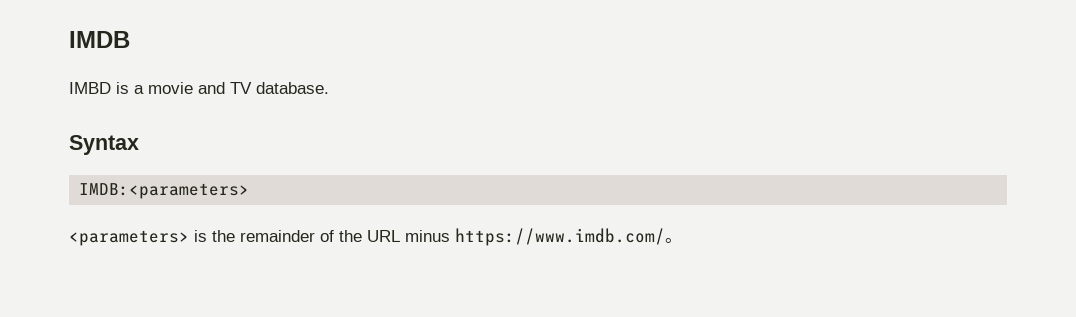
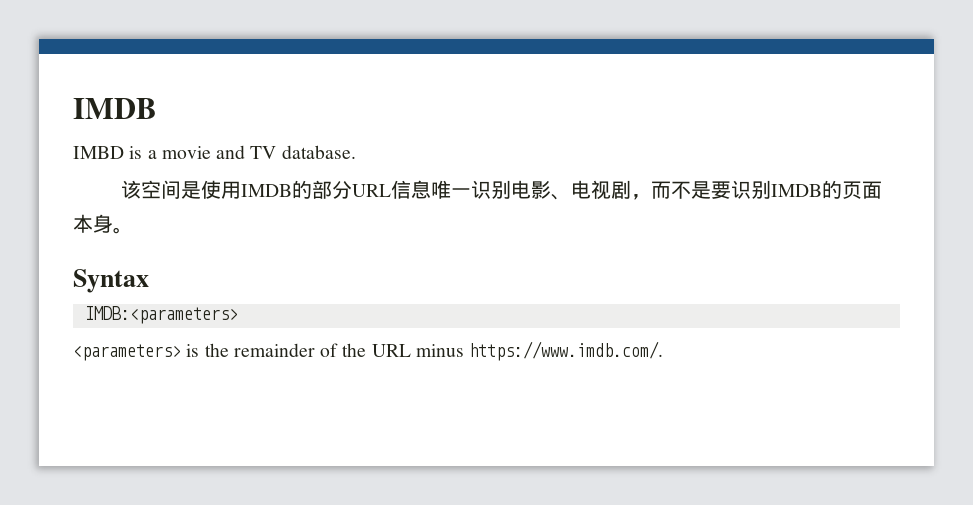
+ 该空间是使用IMDB的部分URL信息唯一识别电影、电视剧，而不是要识别IMDB的页面本身。
- <parameters> is the remainder of the URL minus https://www.imdb.com/。
+ <parameters> is the remainder of the URL minus https://www.imdb.com/.

